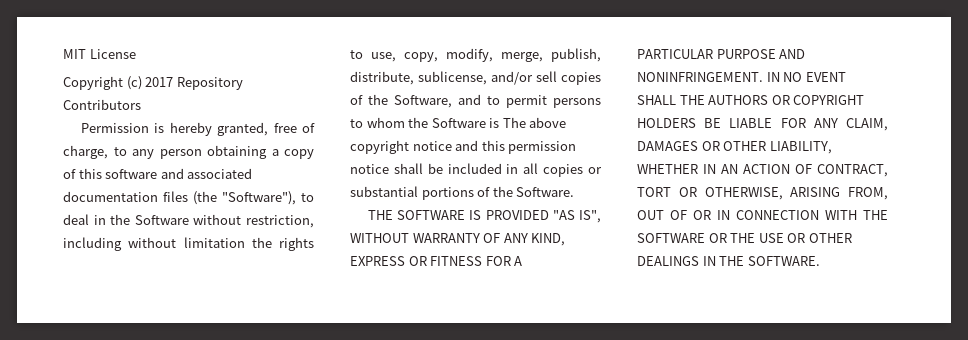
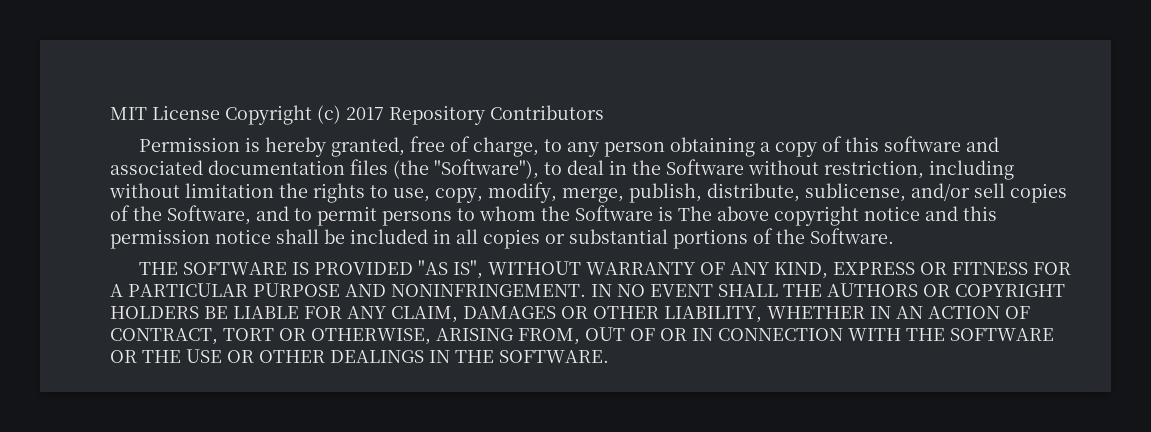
- MIT License
- Copyright (c) 2017 Repository Contributors
+ MIT License Copyright (c) 2017 Repository Contributors

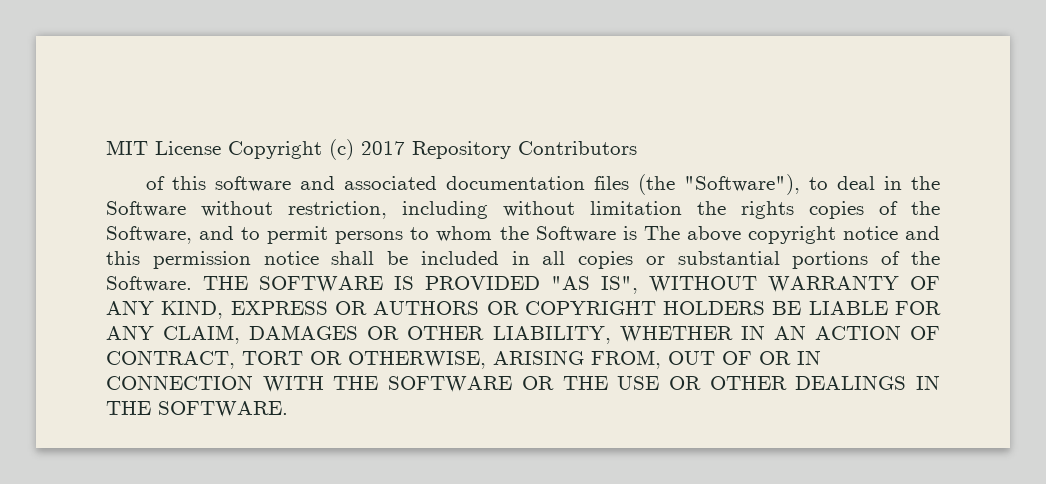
- Permission is hereby granted, free of charge, to any person obtaining a copy of this software and associated documentation files (the "Software"), to deal in the Software without restriction, including without limitation the rights to use, copy, modify, merge, publish, distribute, sublicense, and/or sell copies of the Software, and to permit persons to whom the Software is The above copyright notice and this permission notice shall be included in all copies or substantial portions of the Software.
- THE SOFTWARE IS PROVIDED "AS IS", WITHOUT WARRANTY OF ANY KIND, EXPRESS OR FITNESS FOR A PARTICULAR PURPOSE AND NONINFRINGEMENT. IN NO EVENT SHALL THE AUTHORS OR COPYRIGHT HOLDERS BE LIABLE FOR ANY CLAIM, DAMAGES OR OTHER LIABILITY, WHETHER IN AN ACTION OF CONTRACT, TORT OR OTHERWISE, ARISING FROM, OUT OF OR IN CONNECTION WITH THE SOFTWARE OR THE USE OR OTHER DEALINGS IN THE SOFTWARE.
+ of this software and associated documentation files (the "Software"), to deal in the Software without restriction, including without limitation the rights copies of the Software, and to permit persons to whom the Software is The above copyright notice and this permission notice shall be included in all copies or substantial portions of the Software. THE SOFTWARE IS PROVIDED "AS IS", WITHOUT WARRANTY OF ANY KIND, EXPRESS OR AUTHORS OR COPYRIGHT HOLDERS BE LIABLE FOR ANY CLAIM, DAMAGES OR OTHER LIABILITY, WHETHER IN AN ACTION OF CONTRACT, TORT OR OTHERWISE, ARISING FROM, OUT OF OR IN CONNECTION WITH THE SOFTWARE OR THE USE OR OTHER DEALINGS IN THE SOFTWARE.

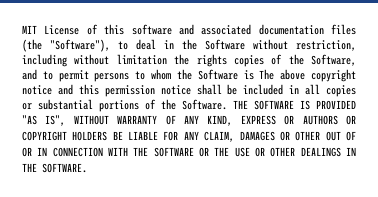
- MIT License Copyright (c) 2017 Repository Contributors
- of this software and associated documentation files (the "Software"), to deal in the Software without restriction, including without limitation the rights copies of the Software, and to permit persons to whom the Software is The above copyright notice and this permission notice shall be included in all copies or substantial portions of the Software.
+ MIT License of this software and associated documentation files (the "Software"), to deal in the Software without restriction, including without limitation the rights copies of the Software, and to permit persons to whom the Software is The above copyright notice and this permission notice shall be included in all copies or substantial portions of the Software.
- THE SOFTWARE IS PROVIDED "AS IS", WITHOUT WARRANTY OF ANY KIND, EXPRESS OR AUTHORS OR COPYRIGHT HOLDERS BE LIABLE FOR ANY CLAIM, DAMAGES OR OTHER LIABILITY, WHETHER IN AN ACTION OF CONTRACT, TORT OR OTHERWISE, ARISING FROM, OUT OF OR IN CONNECTION WITH THE SOFTWARE OR THE USE OR OTHER DEALINGS IN THE SOFTWARE.
+ THE SOFTWARE IS PROVIDED "AS IS", WITHOUT WARRANTY OF ANY KIND, EXPRESS OR AUTHORS OR COPYRIGHT HOLDERS BE LIABLE FOR ANY CLAIM, DAMAGES OR OTHER OUT OF OR IN CONNECTION WITH THE SOFTWARE OR THE USE OR OTHER DEALINGS IN THE SOFTWARE.

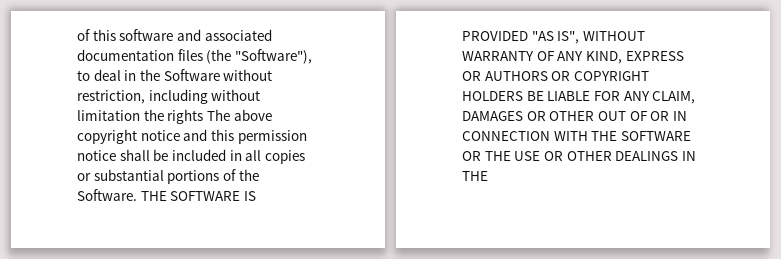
- MIT License of this software and associated documentation files (the "Software"), to deal in the Software without restriction, including without limitation the rights copies of the Software, and to permit persons to whom the Software is The above copyright notice and this permission notice shall be included in all copies or substantial portions of the Software.
+ of this software and associated documentation files (the "Software"), to deal in the Software without restriction, including without limitation the rights The above copyright notice and this permission notice shall be included in all copies or substantial portions of the Software.
- THE SOFTWARE IS PROVIDED "AS IS", WITHOUT WARRANTY OF ANY KIND, EXPRESS OR AUTHORS OR COPYRIGHT HOLDERS BE LIABLE FOR ANY CLAIM, DAMAGES OR OTHER OUT OF OR IN CONNECTION WITH THE SOFTWARE OR THE USE OR OTHER DEALINGS IN THE SOFTWARE.
+ THE SOFTWARE IS PROVIDED "AS IS", WITHOUT WARRANTY OF ANY KIND, EXPRESS OR AUTHORS OR COPYRIGHT HOLDERS BE LIABLE FOR ANY CLAIM, DAMAGES OR OTHER OUT OF OR IN CONNECTION WITH THE SOFTWARE OR THE USE OR OTHER DEALINGS IN THE

